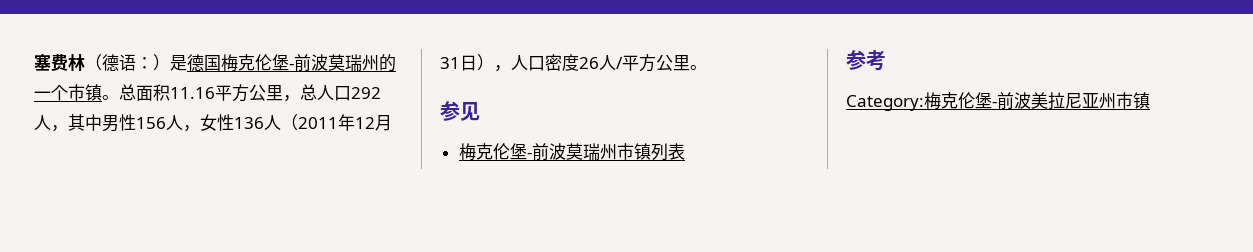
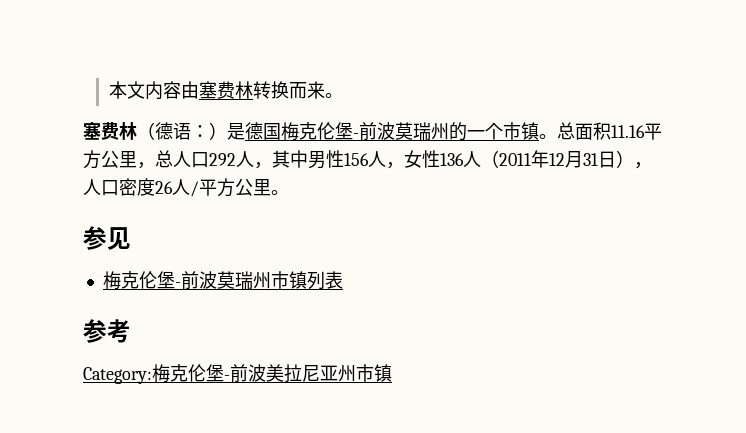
+ 本文内容由塞费林转换而来。

